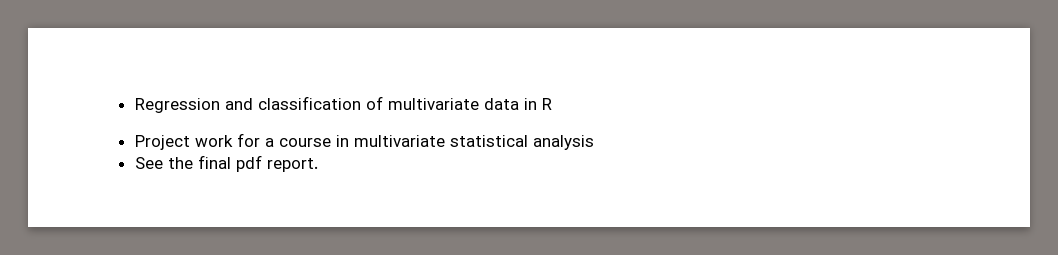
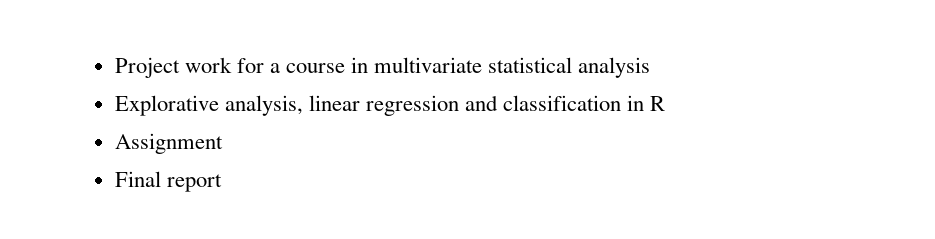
- Regression and classification of multivariate data in R
- See the final pdf report.
+ Explorative analysis, linear regression and classification in R
+ Assignment
+ Final report

